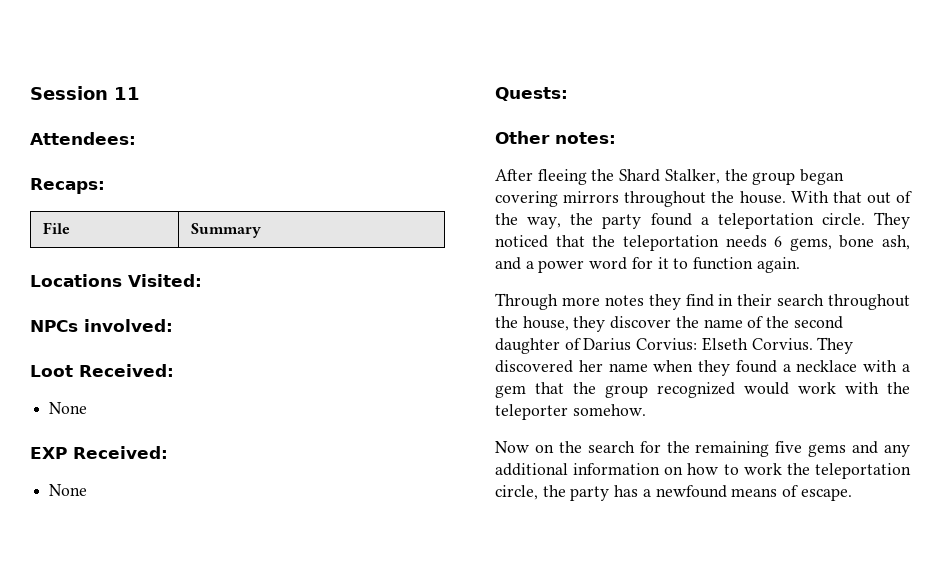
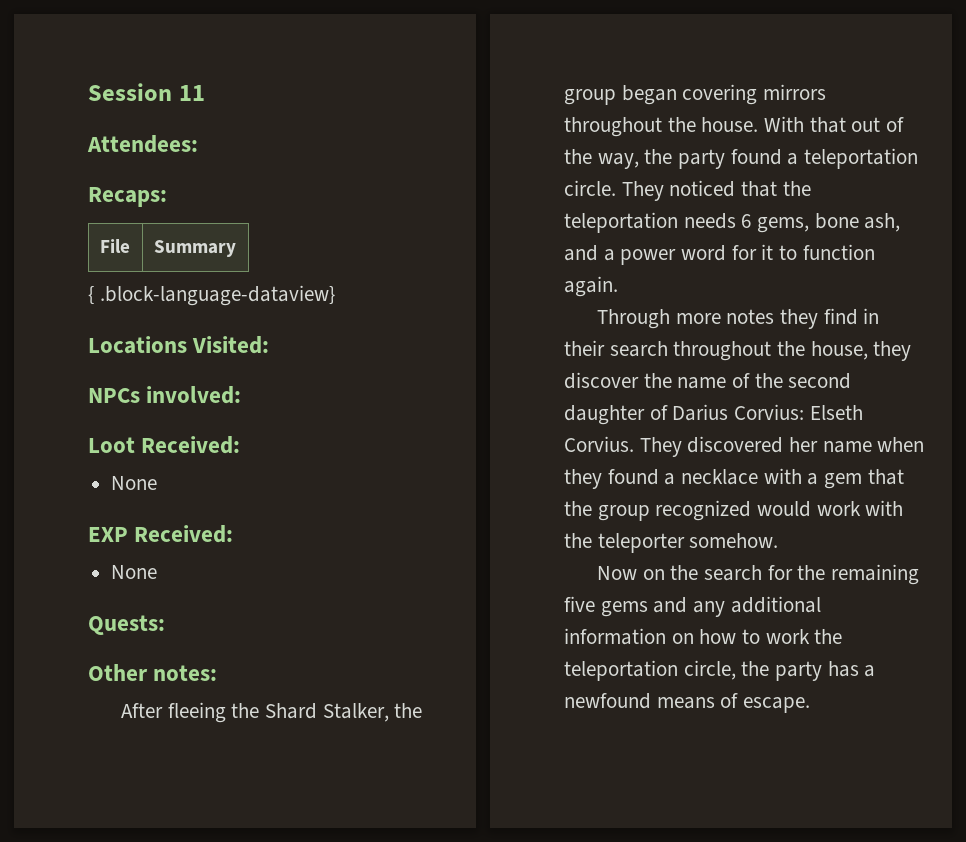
+ { .block-language-dataview}

